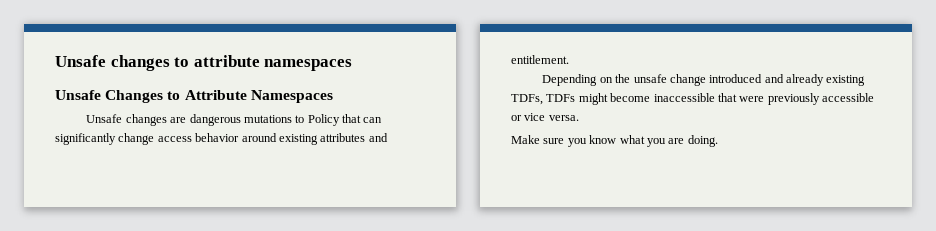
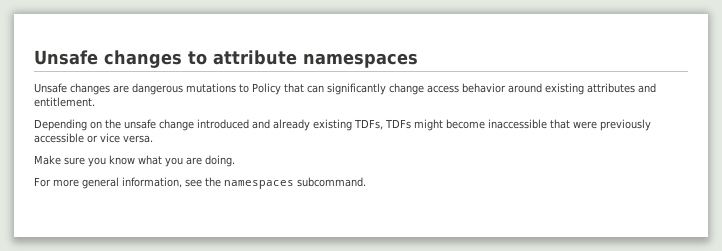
- Unsafe Changes to Attribute Namespaces
+ For more general information, see the namespaces subcommand.

